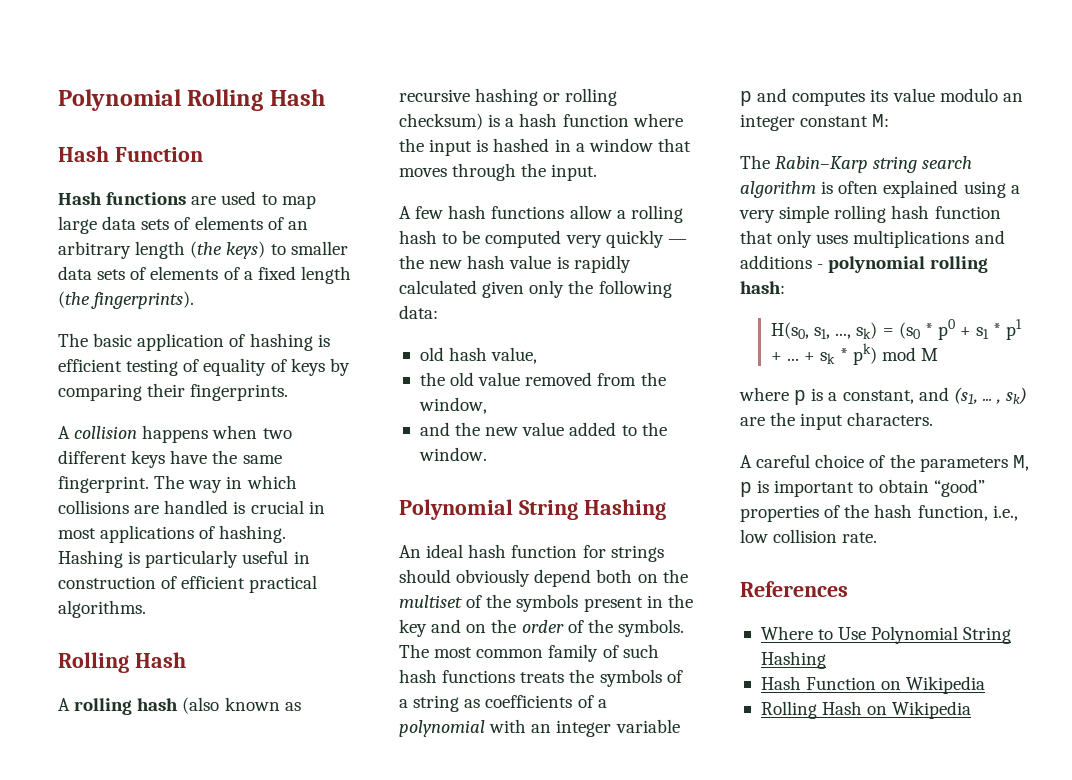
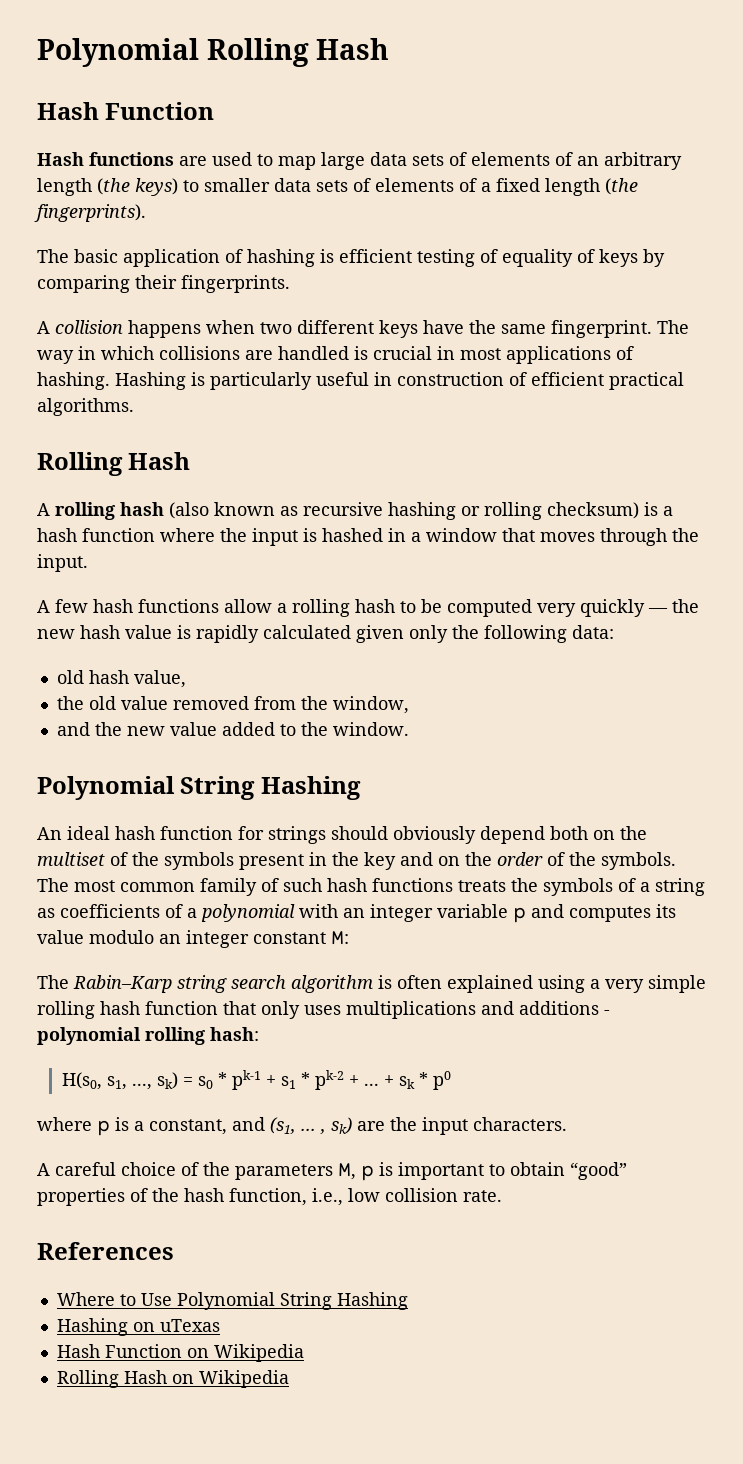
- H(s0, s1, ..., sk) = (s0 * p0 + s1 * p1 + ...
+ H(s0, s1, ..., sk) = s0 * pk-1 + s1 * pk-2 + ...
- + sk * pk) mod M
+ + sk * p0
+ Hashing on uTexas

